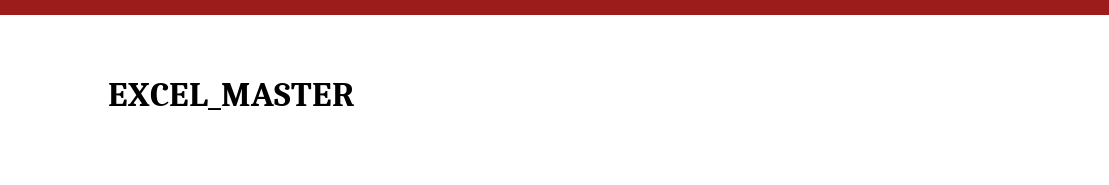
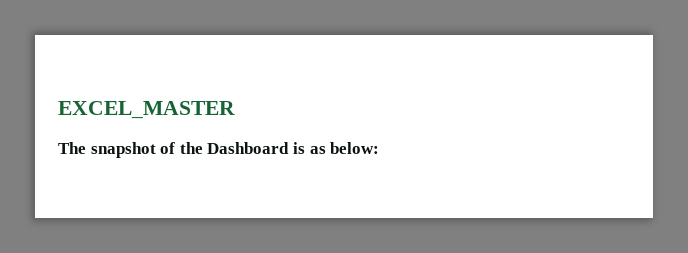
+ The snapshot of the Dashboard is as below:

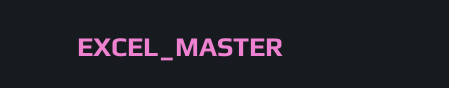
- The snapshot of the Dashboard is as below:

